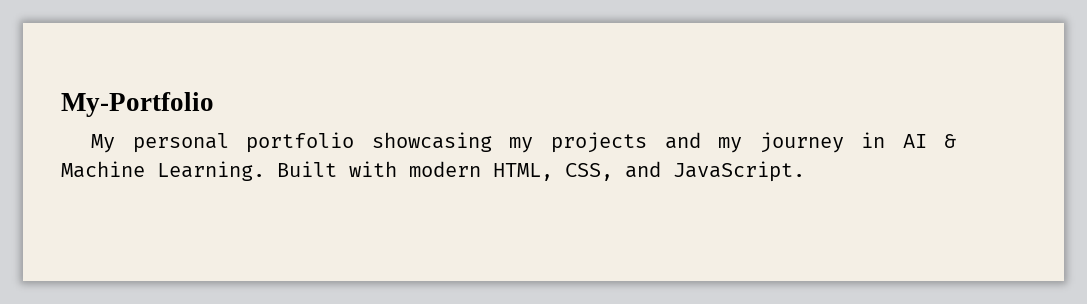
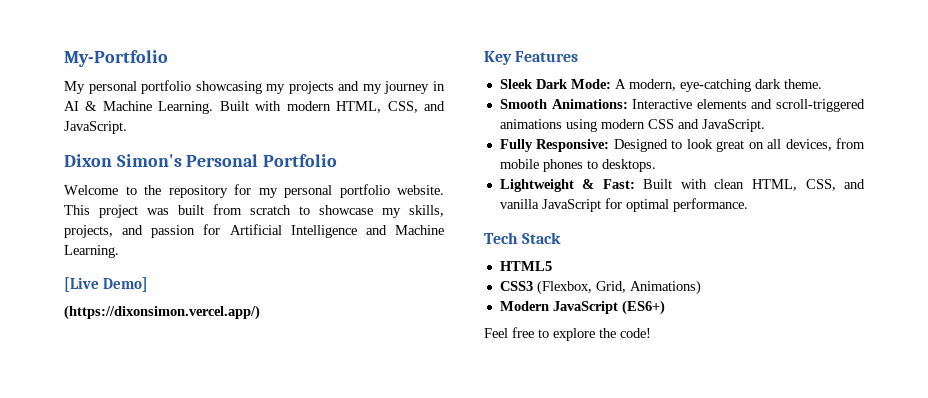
+ Dixon Simon's Personal Portfolio
+ Welcome to the repository for my personal portfolio website. This project was built from scratch to showcase my skills, projects, and passion for Artificial Intelligence and Machine Learning.
+ [Live Demo]
+ (https://dixonsimon.vercel.app/)
+ Key Features
+ Sleek Dark Mode: A modern, eye-catching dark theme.
+ Smooth Animations: Interactive elements and scroll-triggered animations using modern CSS and JavaScript.
+ Fully Responsive: Designed to look great on all devices, from mobile phones to desktops.
+ Lightweight & Fast: Built with clean HTML, CSS, and vanilla JavaScript for optimal performance.
+ Tech Stack
+ HTML5
+ CSS3 (Flexbox, Grid, Animations)
+ Modern JavaScript (ES6+)
+ Feel free to explore the code!

